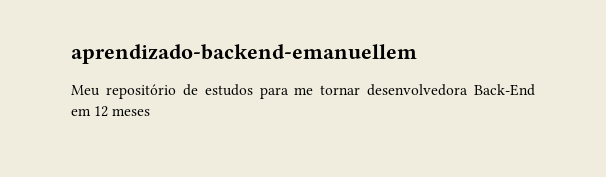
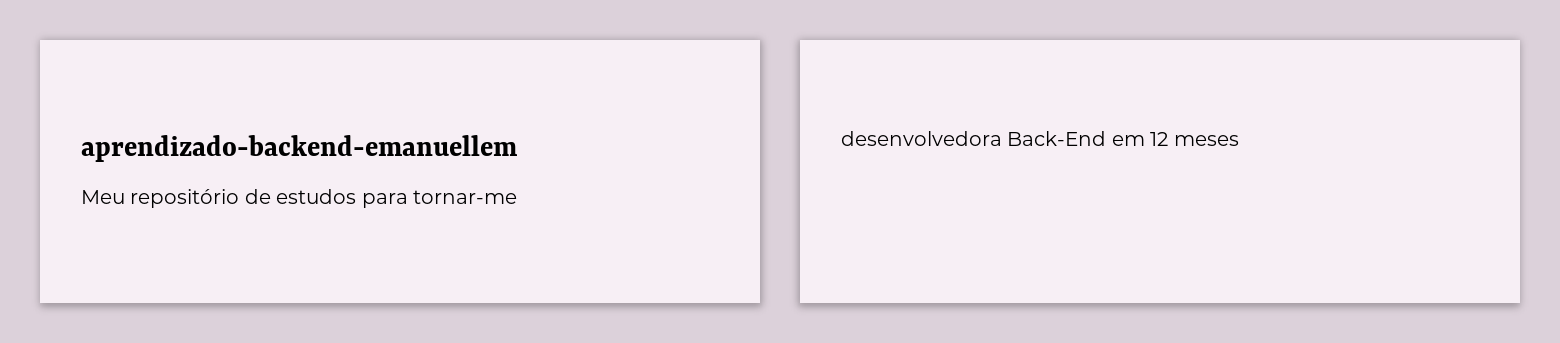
- Meu repositório de estudos para me tornar desenvolvedora Back-End em 12 meses
+ Meu repositório de estudos para tornar-me desenvolvedora Back-End em 12 meses

